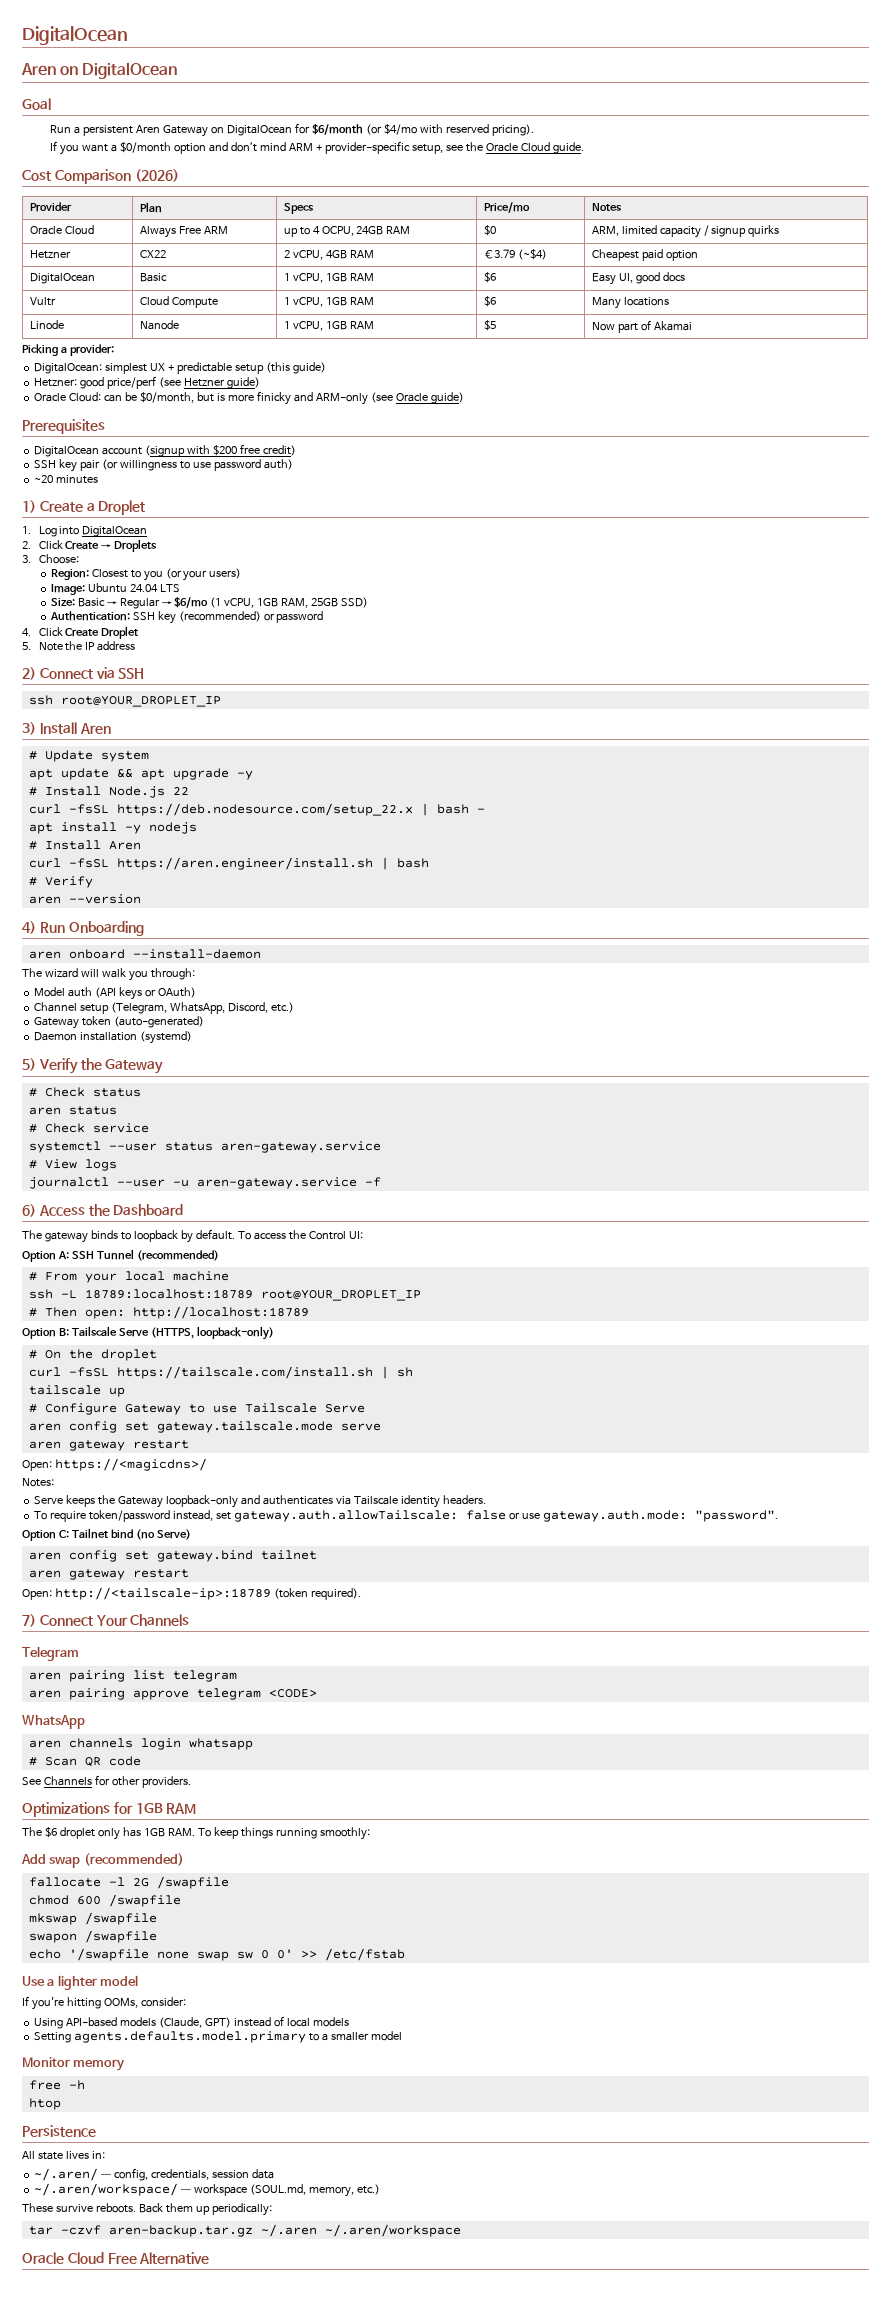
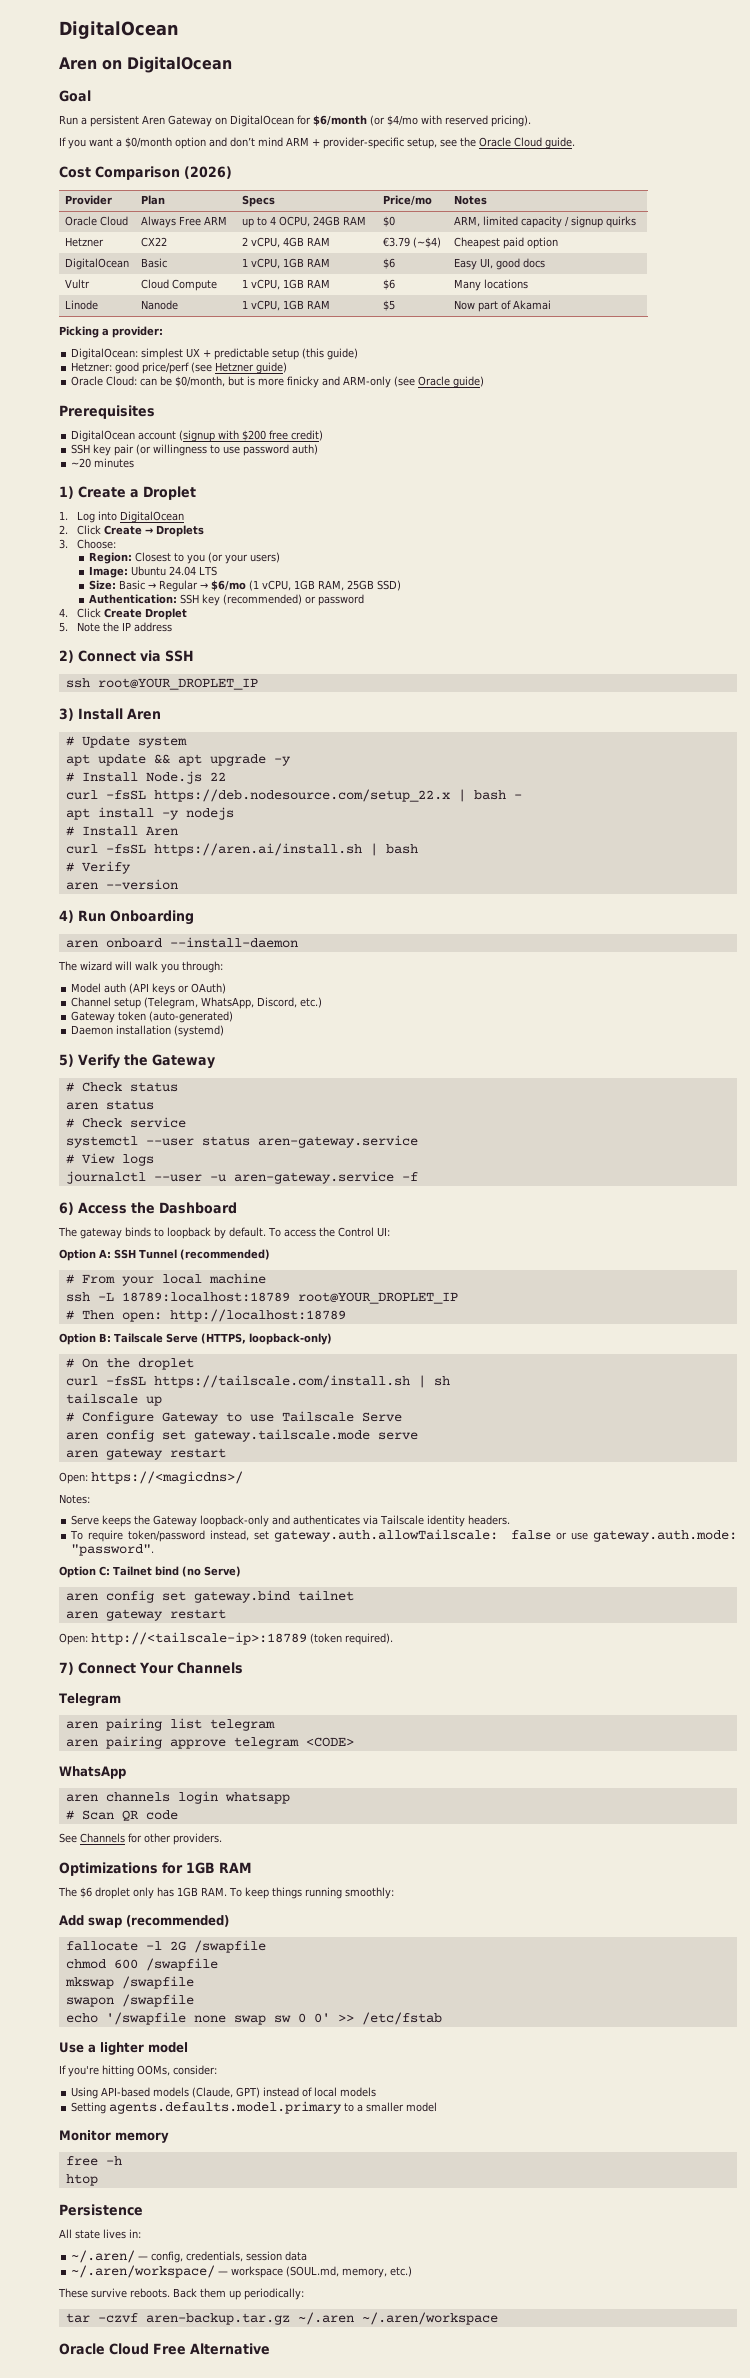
- curl -fsSL https://aren.engineer/install.sh | bash
+ curl -fsSL https://aren.ai/install.sh | bash

